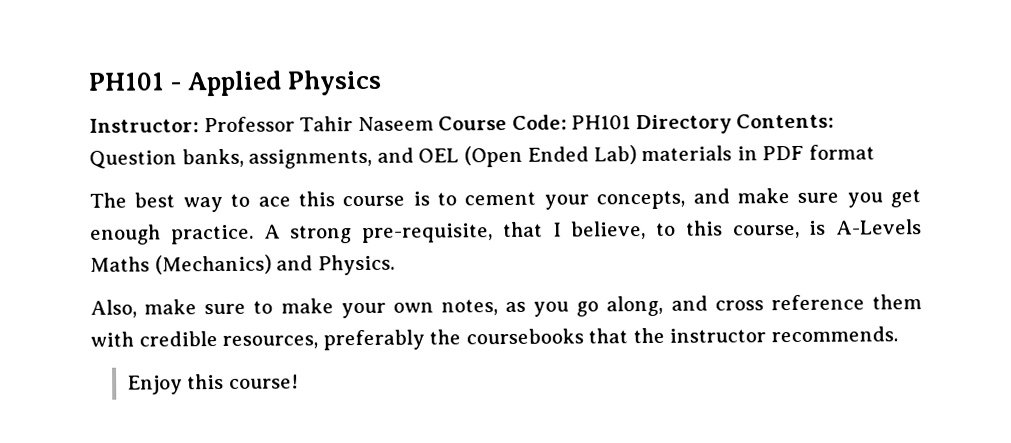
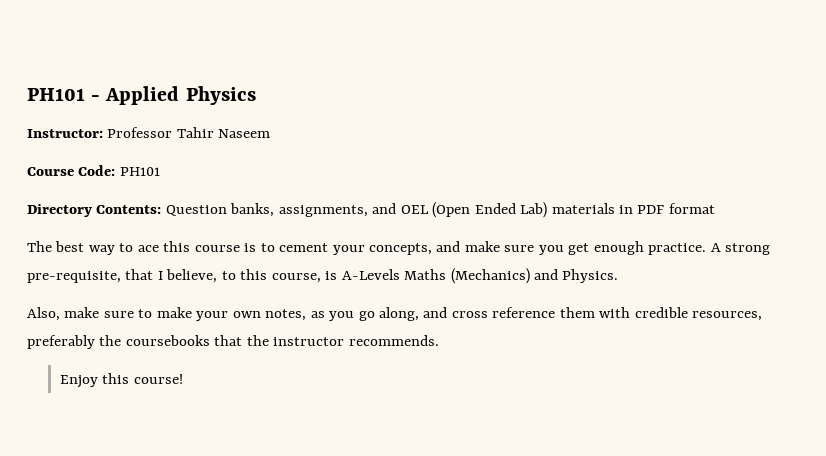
- Instructor: Professor Tahir Naseem Course Code: PH101 Directory Contents: Question banks, assignments, and OEL (Open Ended Lab) materials in PDF format
+ Instructor: Professor Tahir Naseem
+ Course Code: PH101
+ Directory Contents: Question banks, assignments, and OEL (Open Ended Lab) materials in PDF format

